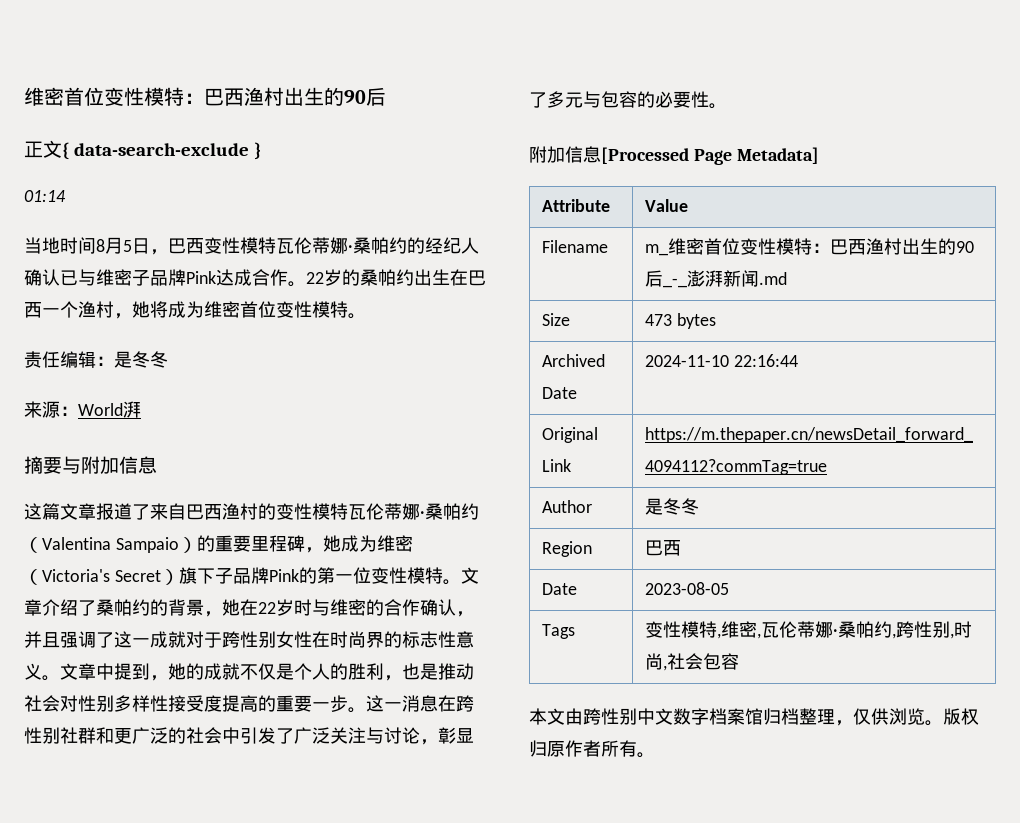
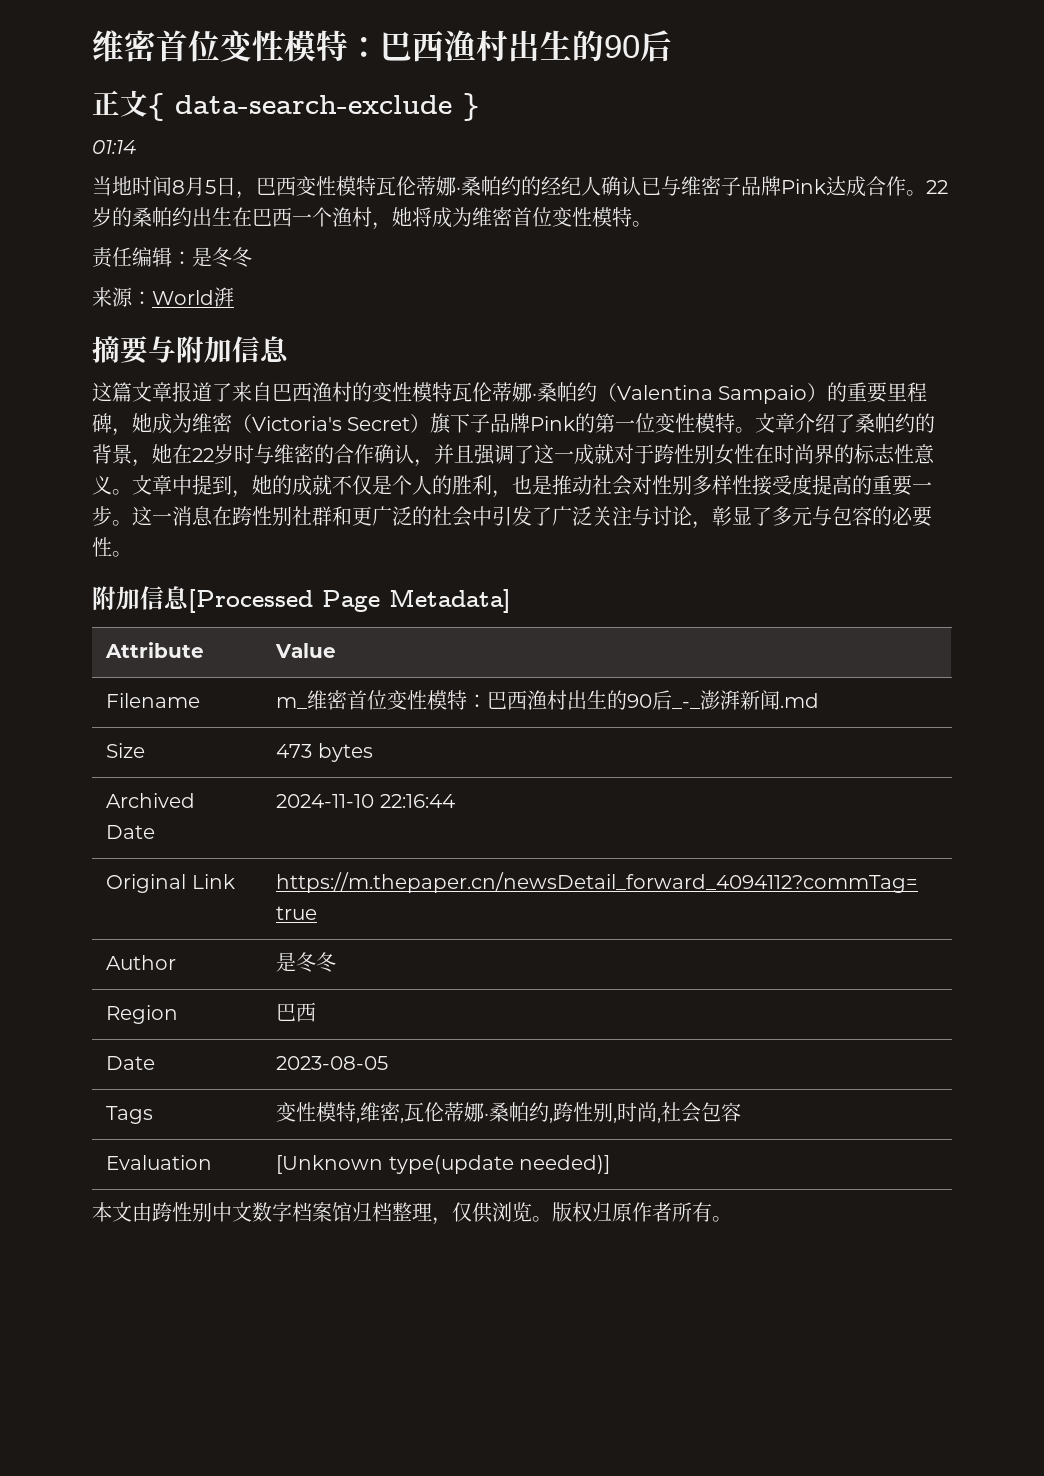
+ Evaluation | [Unknown type(update needed)]

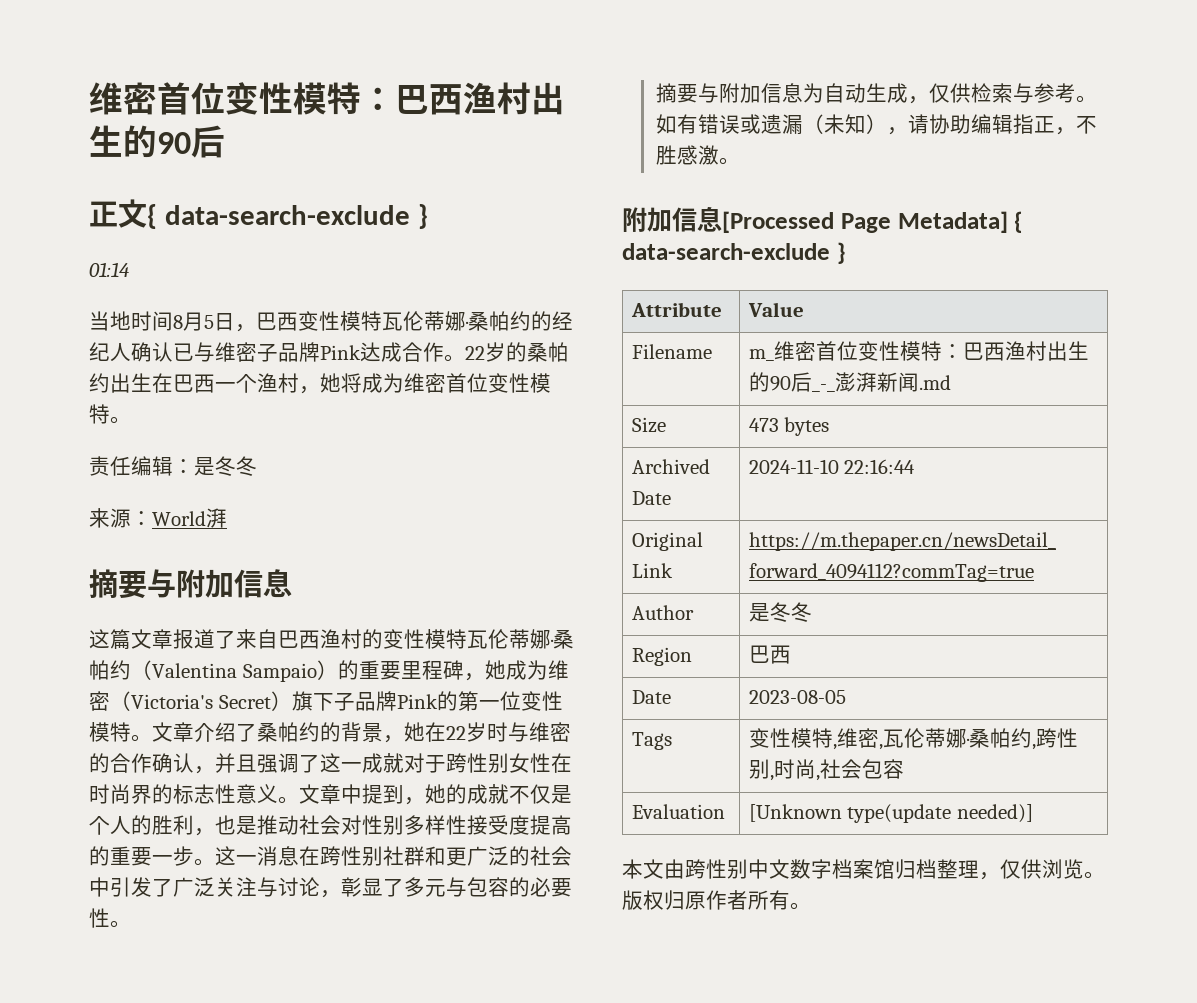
+ 摘要与附加信息为自动生成，仅供检索与参考。如有错误或遗漏（未知），请协助编辑指正，不胜感激。
- 附加信息[Processed Page Metadata]
+ 附加信息[Processed Page Metadata] { data-search-exclude }

